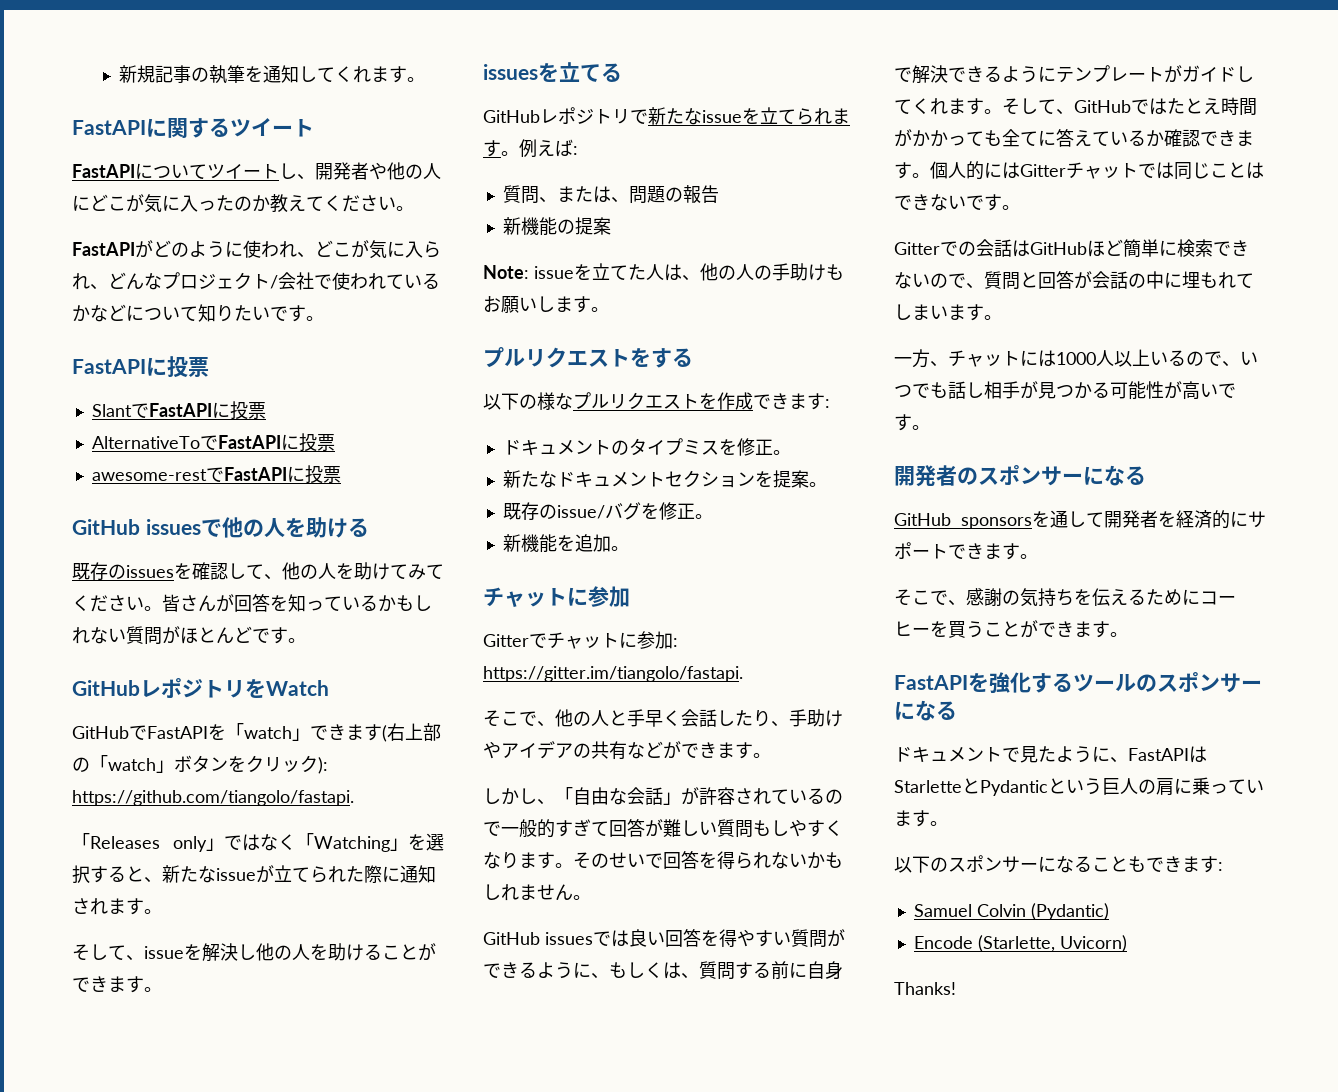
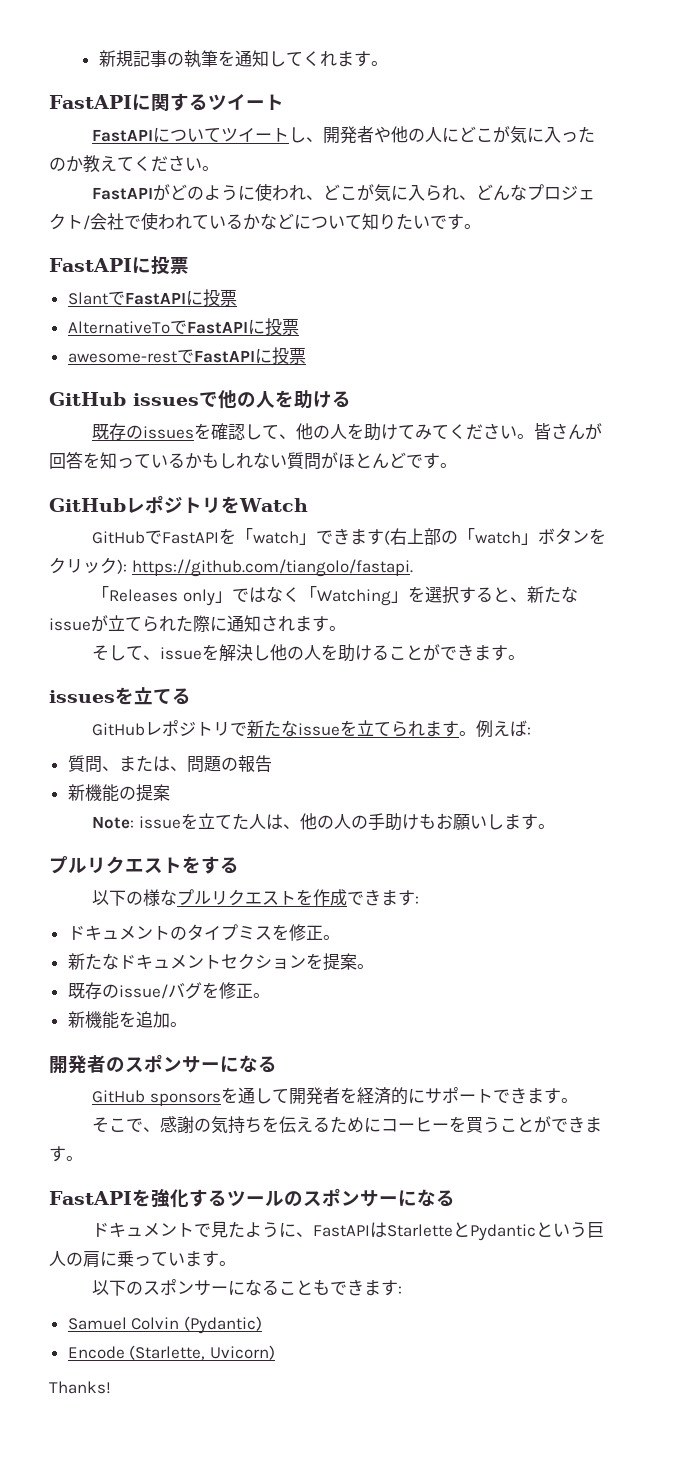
  新機能を追加。
- チャットに参加
- Gitterでチャットに参加: https://gitter.im/tiangolo/fastapi.
- そこで、他の人と手早く会話したり、手助けやアイデアの共有などができます。
- しかし、「自由な会話」が許容されているので一般的すぎて回答が難しい質問もしやすくなります。そのせいで回答を得られないかもしれません。
- GitHub issuesでは良い回答を得やすい質問ができるように、もしくは、質問する前に自身で解決できるようにテンプレートがガイドしてくれます。そして、GitHubではたとえ時間がかかっても全てに答えているか確認できます。個人的にはGitterチャットでは同じことはできないです。
- Gitterでの会話はGitHubほど簡単に検索できないので、質問と回答が会話の中に埋もれてしまいます。
- 一方、チャットには1000人以上いるので、いつでも話し相手が見つかる可能性が高いです。

